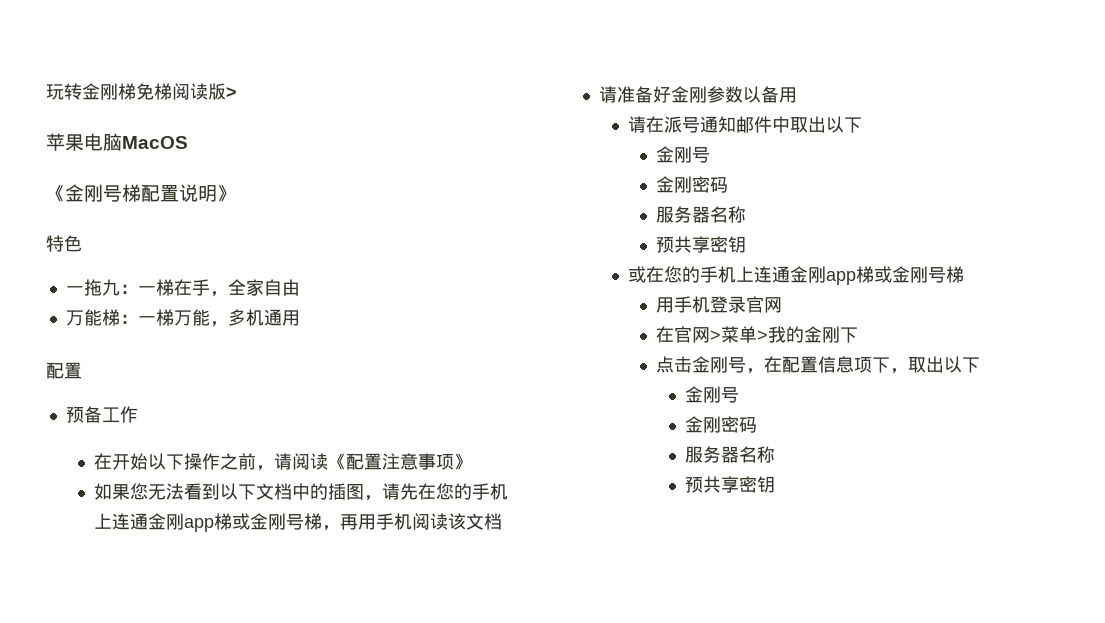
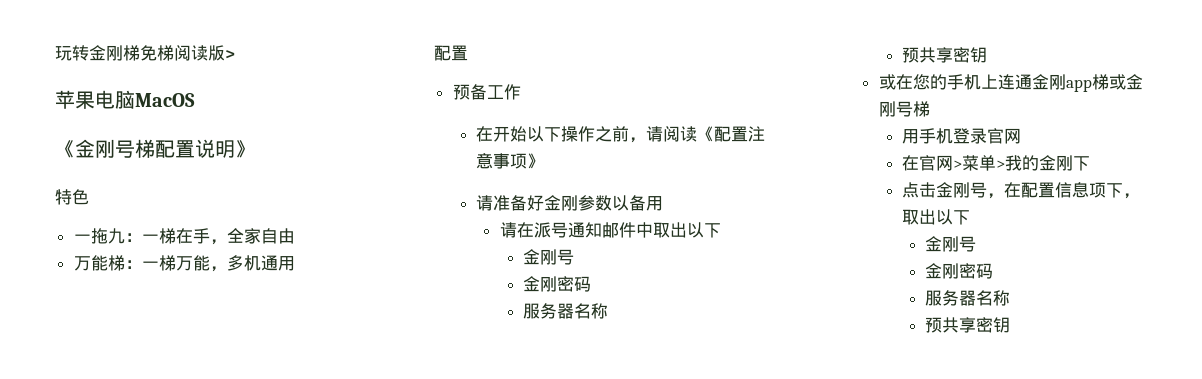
- 如果您无法看到以下文档中的插图，请先在您的手机上连通金刚app梯或金刚号梯，再用手机阅读该文档

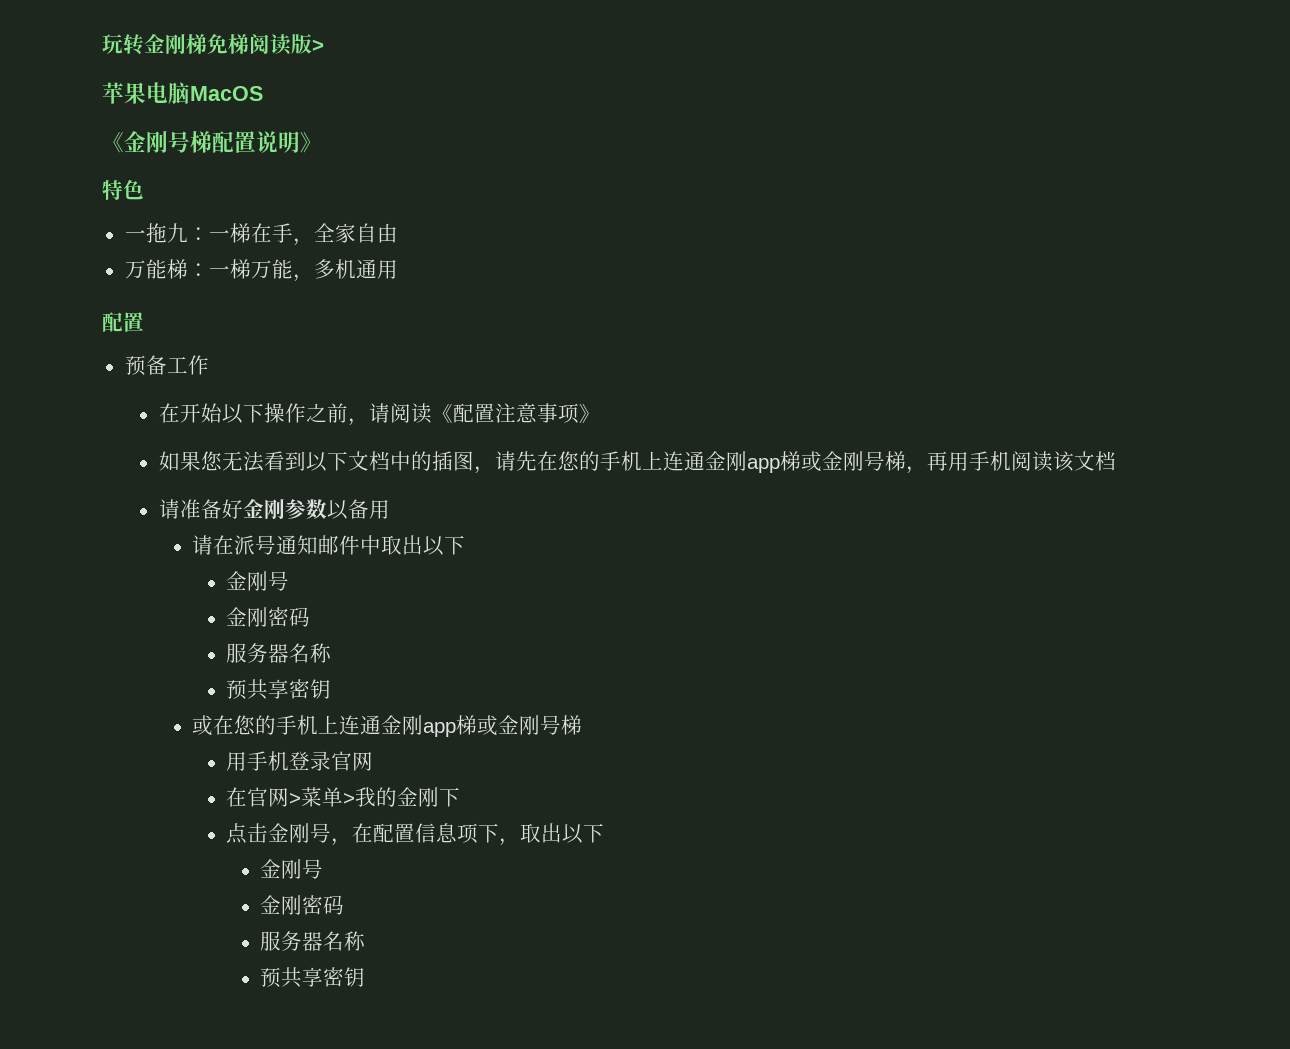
+ 如果您无法看到以下文档中的插图，请先在您的手机上连通金刚app梯或金刚号梯，再用手机阅读该文档

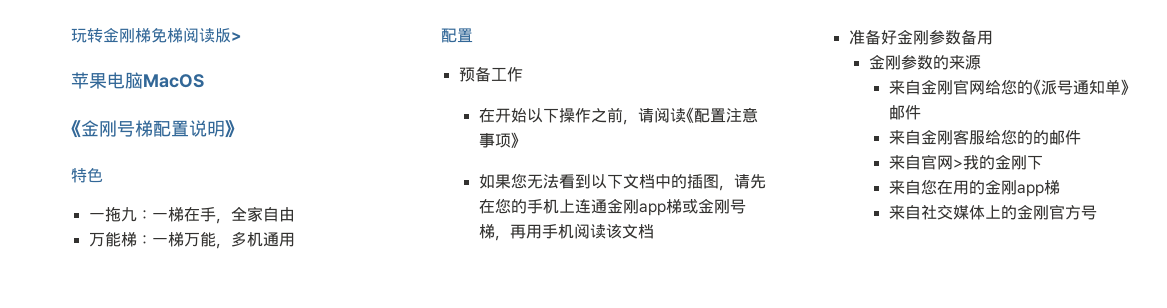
- 请准备好金刚参数以备用
+ 准备好金刚参数备用
- 请在派号通知邮件中取出以下
- 金刚号
- 金刚密码
- 服务器名称
- 预共享密钥
- 或在您的手机上连通金刚app梯或金刚号梯
- 用手机登录官网
- 在官网>菜单>我的金刚下
- 点击金刚号，在配置信息项下，取出以下
- 金刚号
- 金刚密码
- 服务器名称
- 预共享密钥
+ 金刚参数的来源
+ 来自金刚官网给您的《派号通知单》邮件
+ 来自金刚客服给您的的邮件
+ 来自官网>我的金刚下
+ 来自您在用的金刚app梯
+ 来自社交媒体上的金刚官方号

